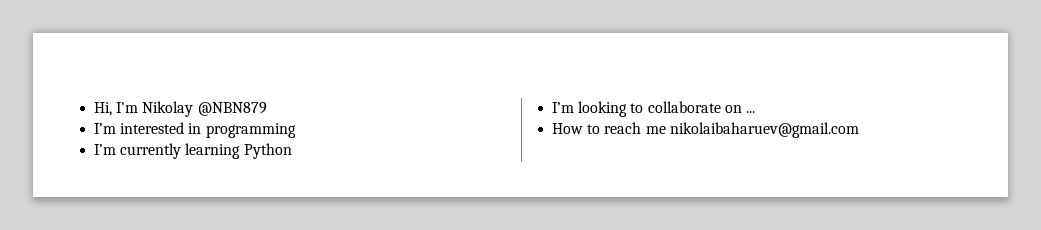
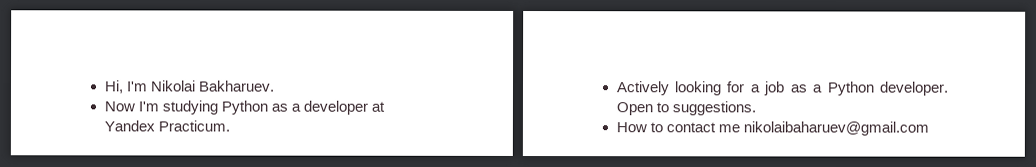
- Hi, I'm Nikolay @NBN879
- I’m interested in programming
- I’m currently learning Python
- I’m looking to collaborate on ...
+ Hi, I'm Nikolai Bakharuev.
+ Now I'm studying Python as a developer at Yandex Practicum.
+ Actively looking for a job as a Python developer. Open to suggestions.
- How to reach me nikolaibaharuev@gmail.com
+ How to contact me nikolaibaharuev@gmail.com

